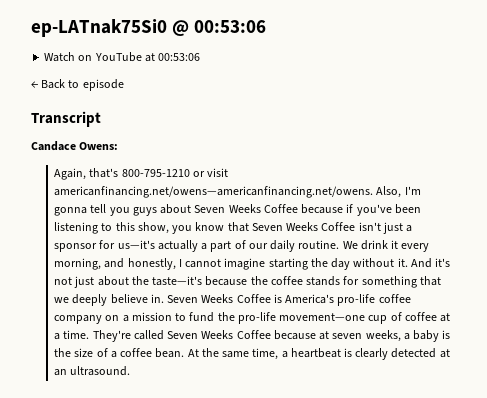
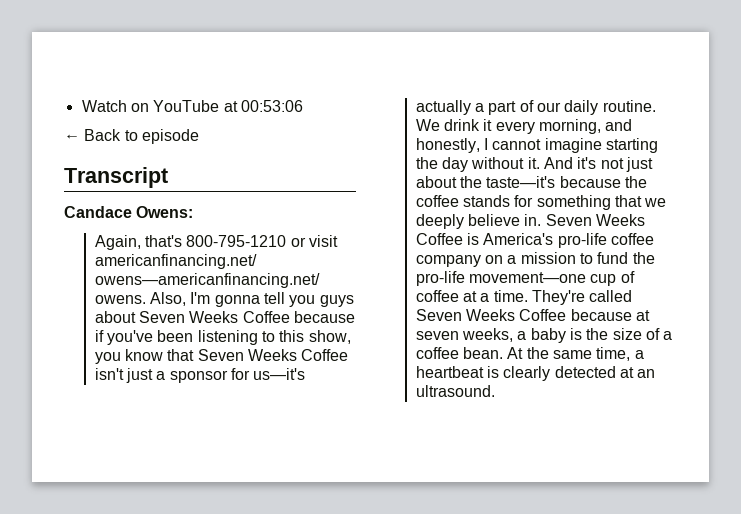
- ep-LATnak75Si0 @ 00:53:06

